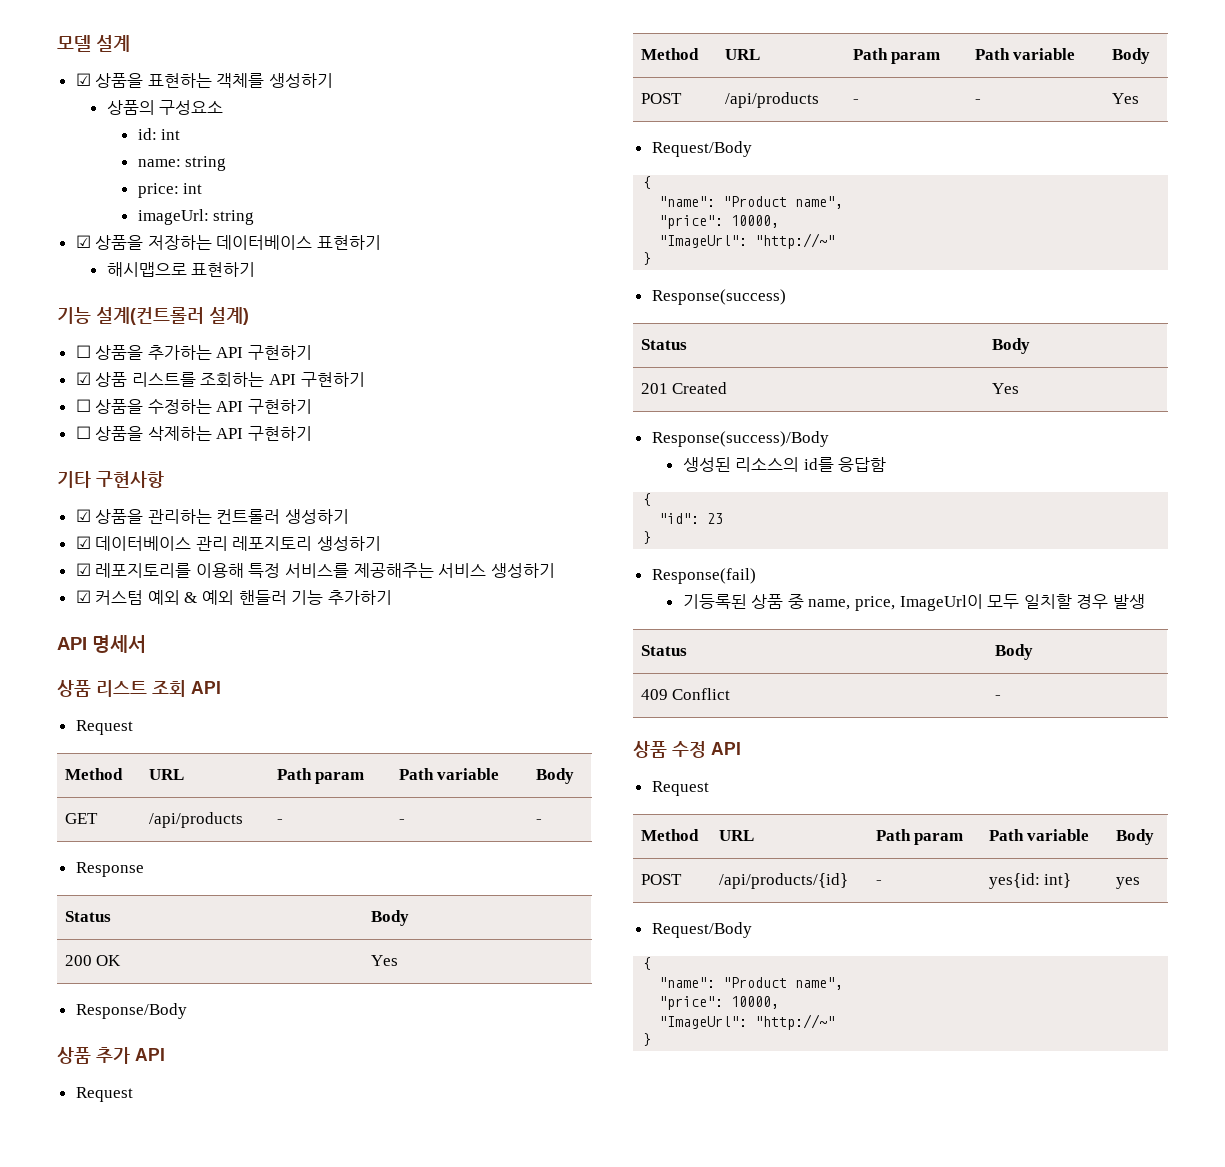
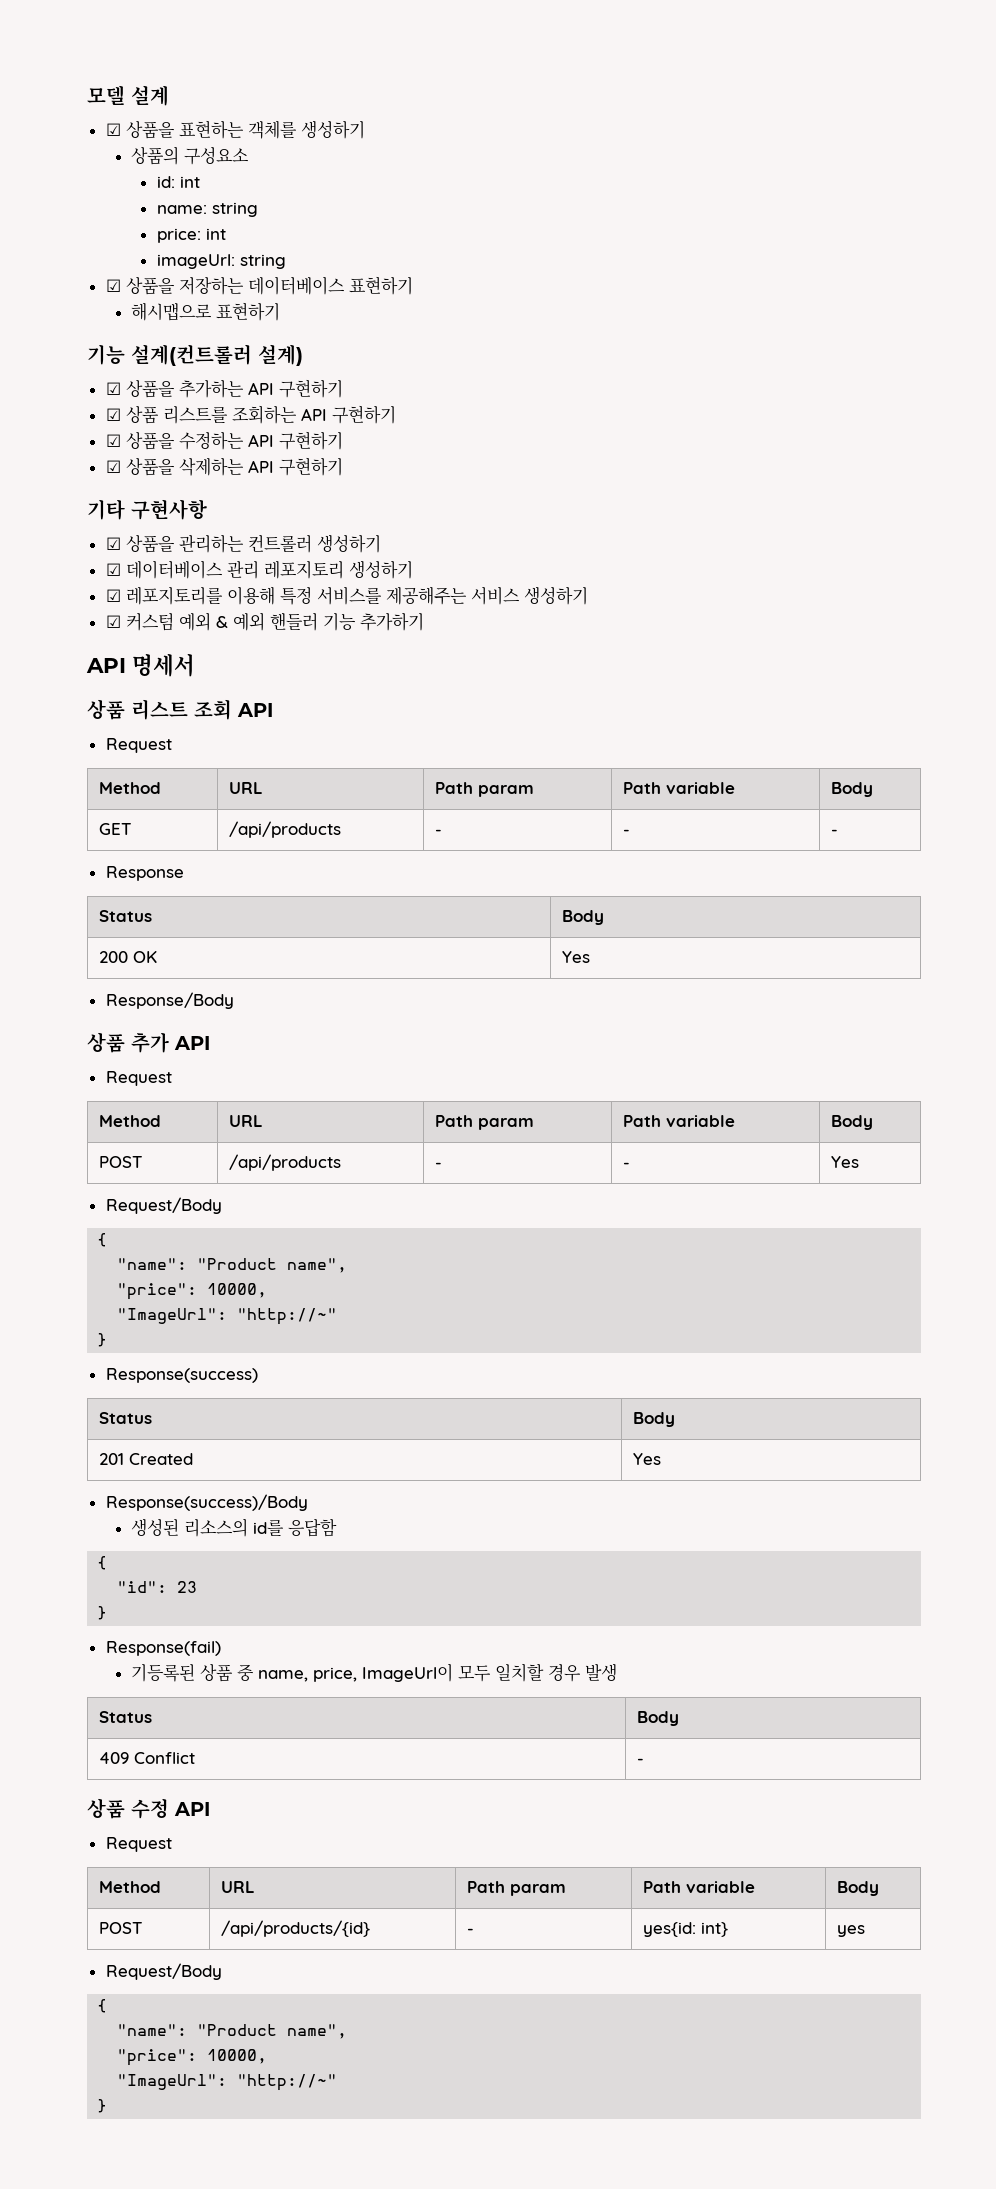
- ☐ 상품을 추가하는 API 구현하기
+ ☑ 상품을 추가하는 API 구현하기
- ☐ 상품을 수정하는 API 구현하기
+ ☑ 상품을 수정하는 API 구현하기
- ☐ 상품을 삭제하는 API 구현하기
+ ☑ 상품을 삭제하는 API 구현하기

